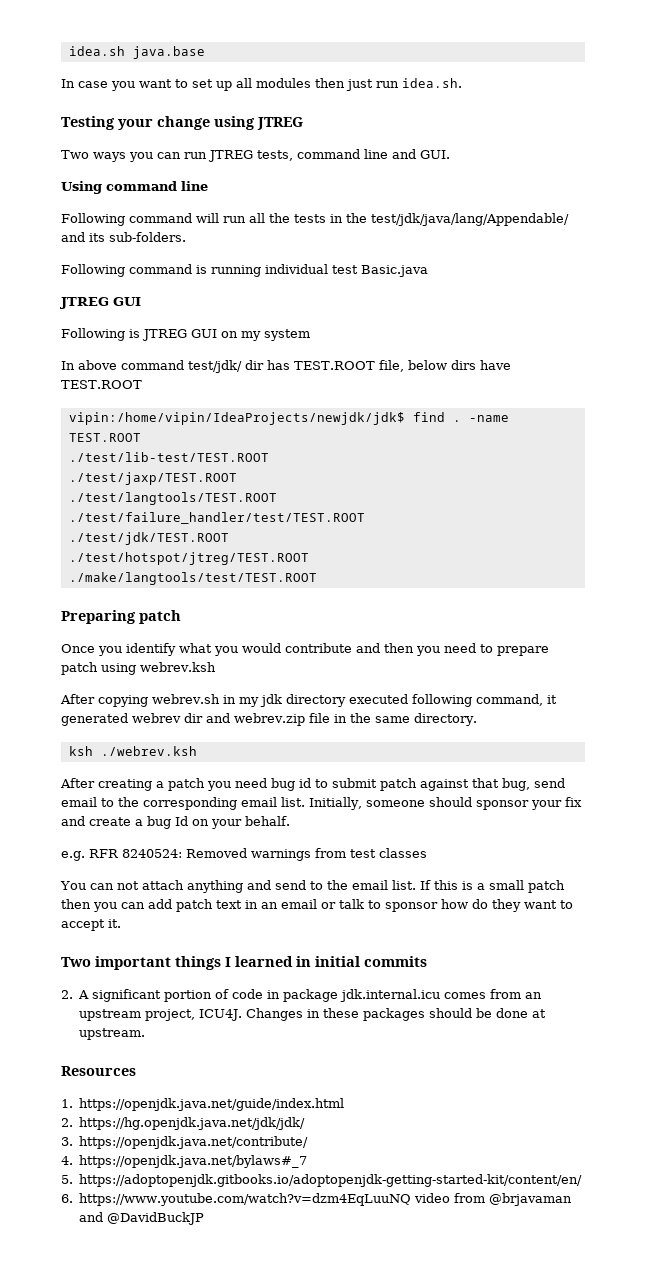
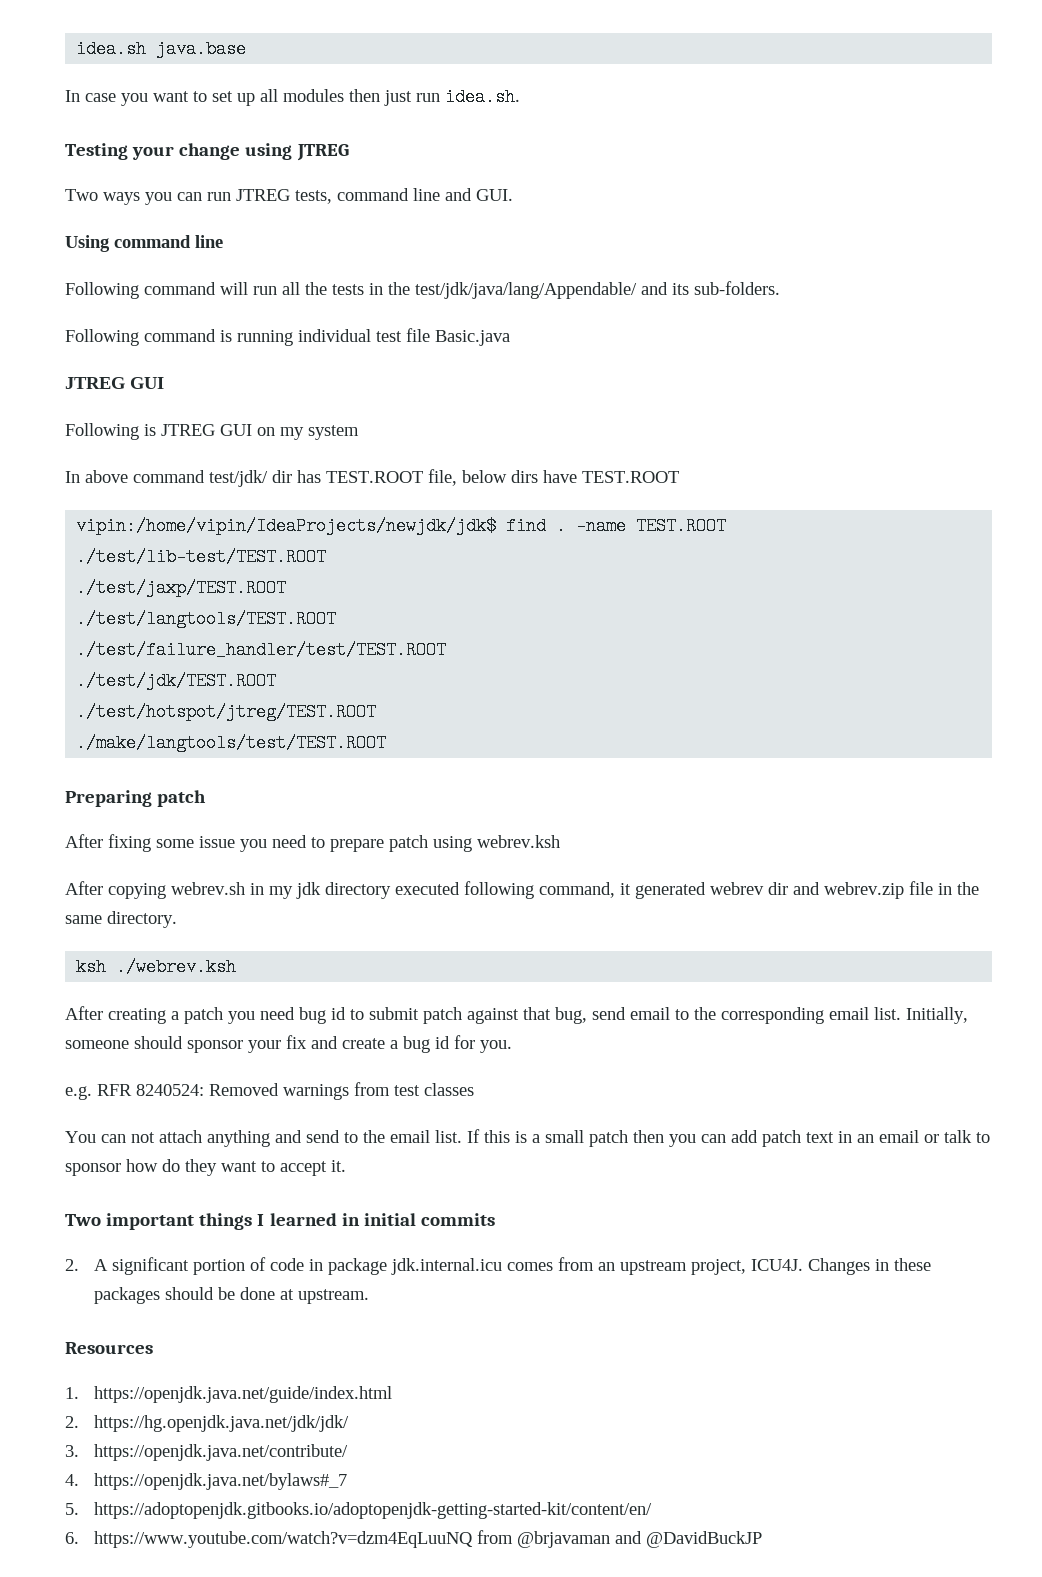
- Following command is running individual test Basic.java
+ Following command is running individual test file Basic.java
- Once you identify what you would contribute and then you need to prepare patch using webrev.ksh
+ After fixing some issue you need to prepare patch using webrev.ksh
- Initially, someone should sponsor your fix and create a bug Id on your behalf.
+ Initially, someone should sponsor your fix and create a bug id for you.
- 6. https://www.youtube.com/watch?v=dzm4EqLuuNQ video from @brjavaman and @DavidBuckJP
+ 6. https://www.youtube.com/watch?v=dzm4EqLuuNQ from @brjavaman and @DavidBuckJP

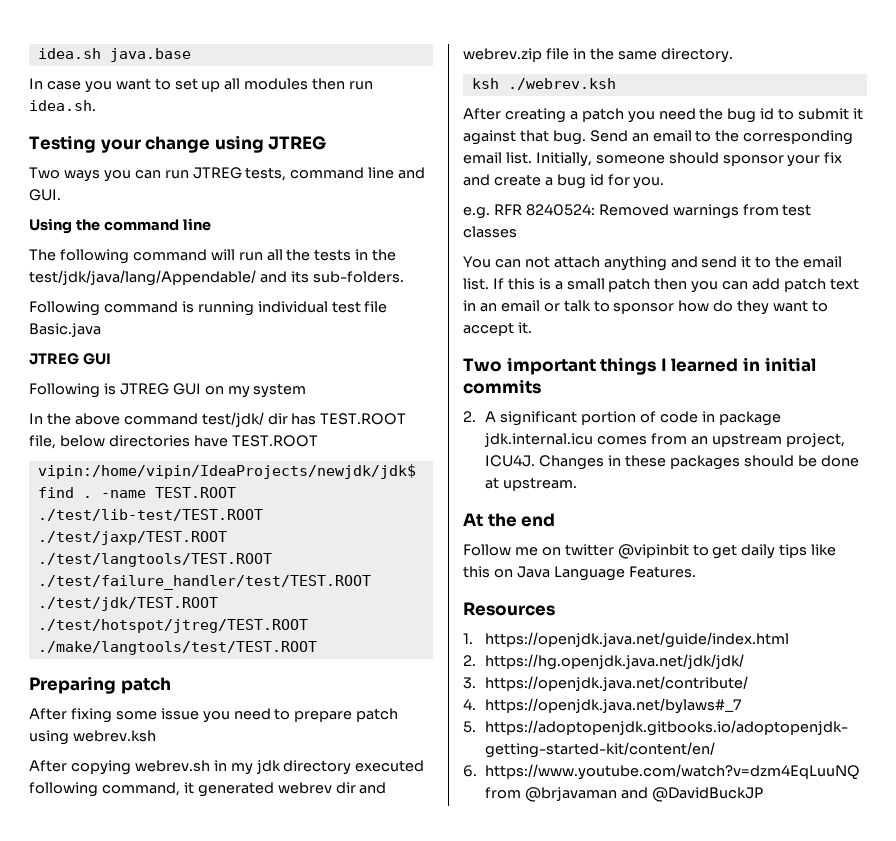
- In case you want to set up all modules then just run idea.sh.
+ In case you want to set up all modules then run idea.sh.
- Using command line
+ Using the command line
- Following command will run all the tests in the test/jdk/java/lang/Appendable/ and its sub-folders.
+ The following command will run all the tests in the test/jdk/java/lang/Appendable/ and its sub-folders.
- In above command test/jdk/ dir has TEST.ROOT file, below dirs have TEST.ROOT
+ In the above command test/jdk/ dir has TEST.ROOT file, below directories have TEST.ROOT
- After creating a patch you need bug id to submit patch against that bug, send email to the corresponding email list.
+ After creating a patch you need the bug id to submit it against that bug. Send an email to the corresponding email list.
- You can not attach anything and send to the email list.
+ You can not attach anything and send it to the email list.
+ At the end
+ Follow me on twitter @vipinbit to get daily tips like this on Java Language Features.

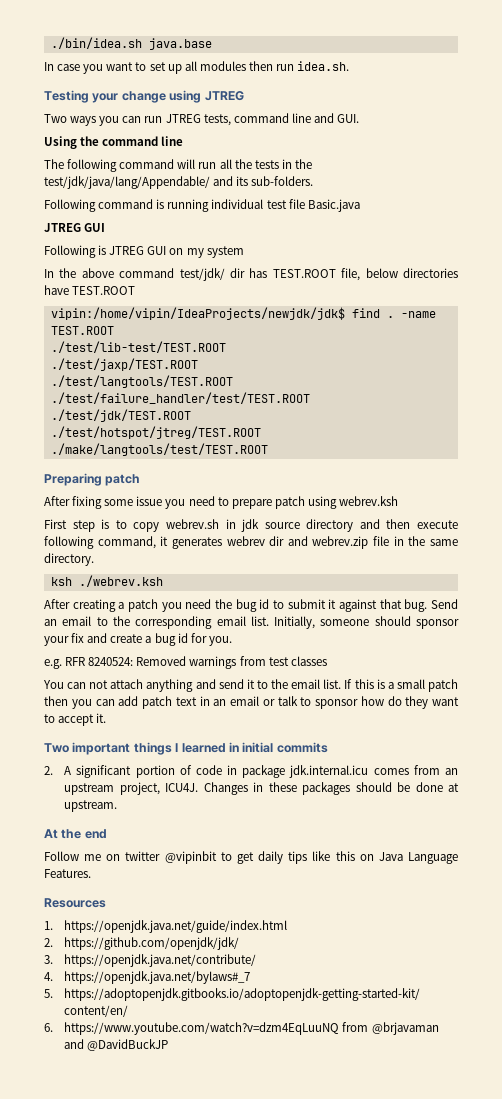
- idea.sh java.base
+ ./bin/idea.sh java.base
- After copying webrev.sh in my jdk directory executed following command, it generated webrev dir and webrev.zip file in the same directory.
+ First step is to copy webrev.sh in jdk source directory and then execute following command, it generates webrev dir and webrev.zip file in the same directory.
- 2. https://hg.openjdk.java.net/jdk/jdk/
+ 2. https://github.com/openjdk/jdk/

